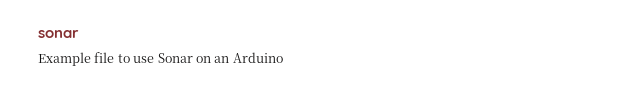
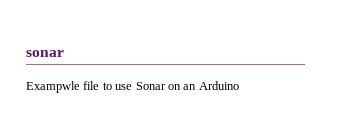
- Example file to use Sonar on an Arduino
+ Exampwle file to use Sonar on an Arduino

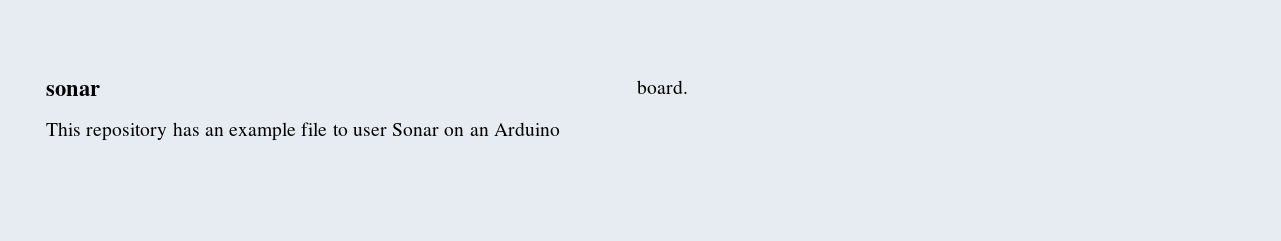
- Exampwle file to use Sonar on an Arduino
+ This repository has an example file to user Sonar on an Arduino board.

